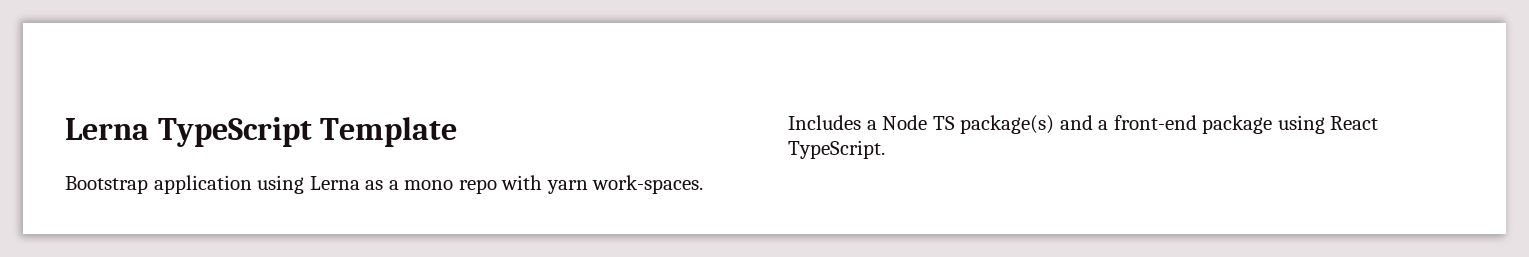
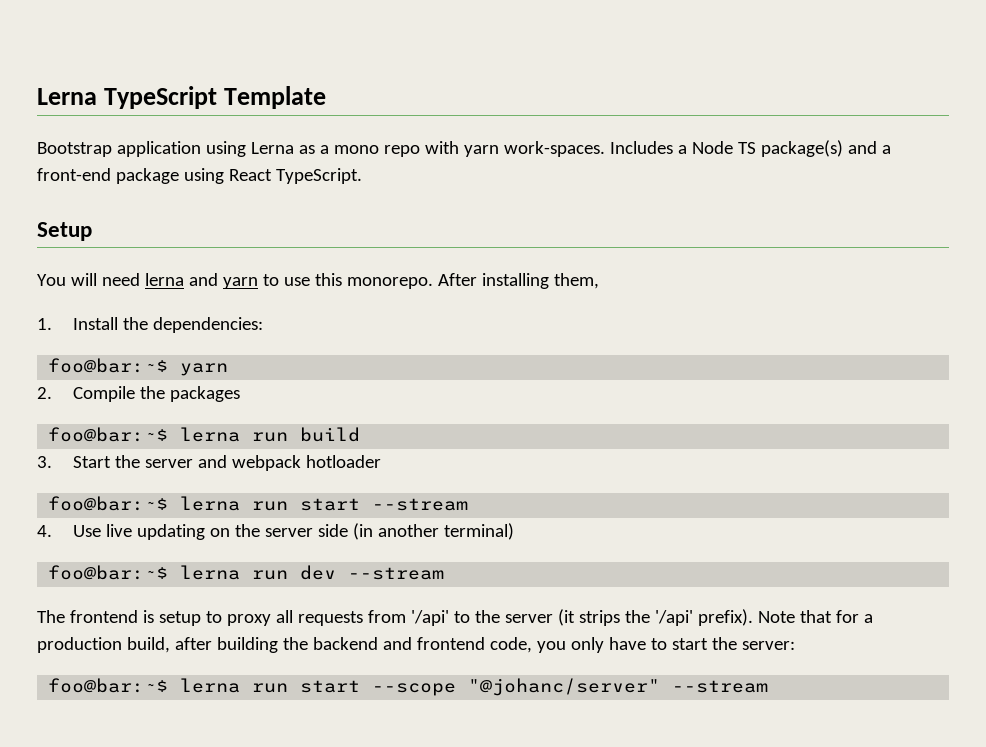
+ Setup
+ You will need lerna and yarn to use this monorepo. After installing them,
+ 1. Install the dependencies:
+ foo@bar:~$ yarn
+ 2. Compile the packages
+ foo@bar:~$ lerna run build
+ 3. Start the server and webpack hotloader
+ foo@bar:~$ lerna run start --stream
+ 4. Use live updating on the server side (in another terminal)
+ foo@bar:~$ lerna run dev --stream
+ The frontend is setup to proxy all requests from '/api' to the server (it strips the '/api' prefix). Note that for a production build, after building the backend and frontend code, you only have to start the server:
+ foo@bar:~$ lerna run start --scope "@johanc/server" --stream

